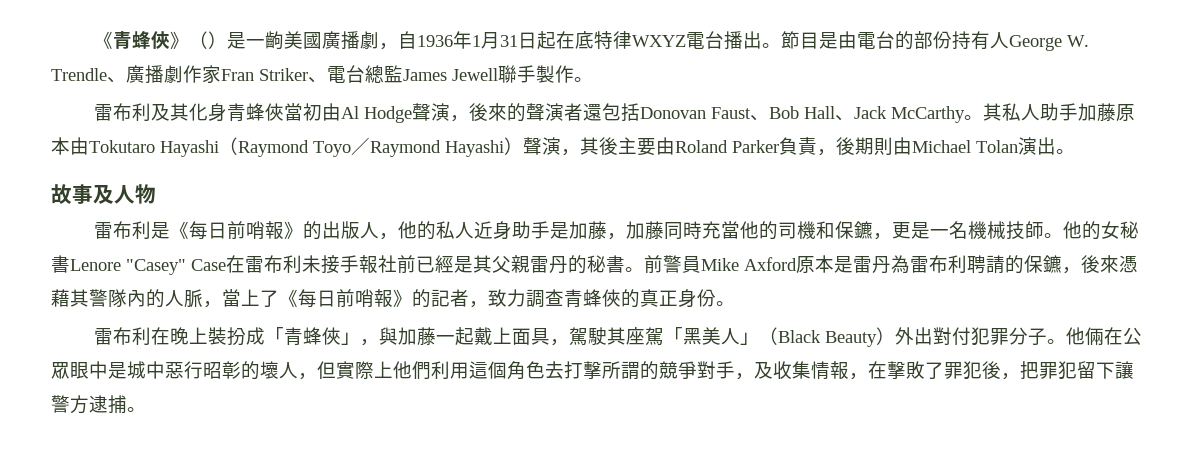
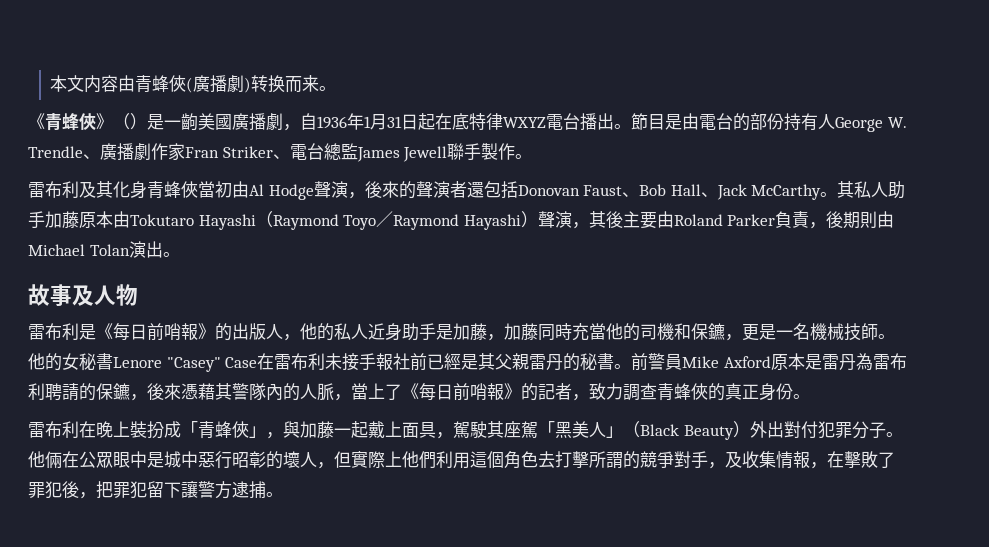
+ 本文内容由青蜂俠(廣播劇)转换而来。

